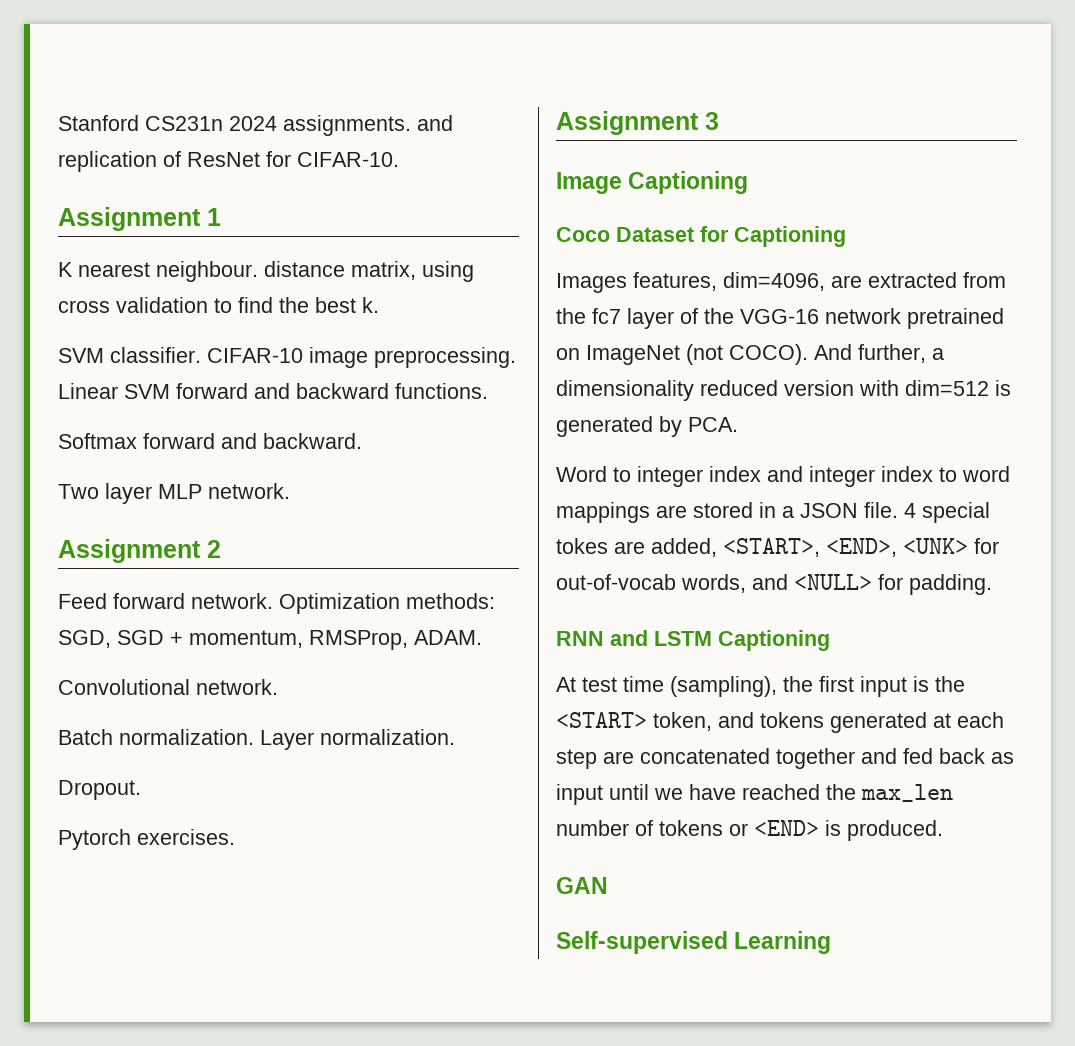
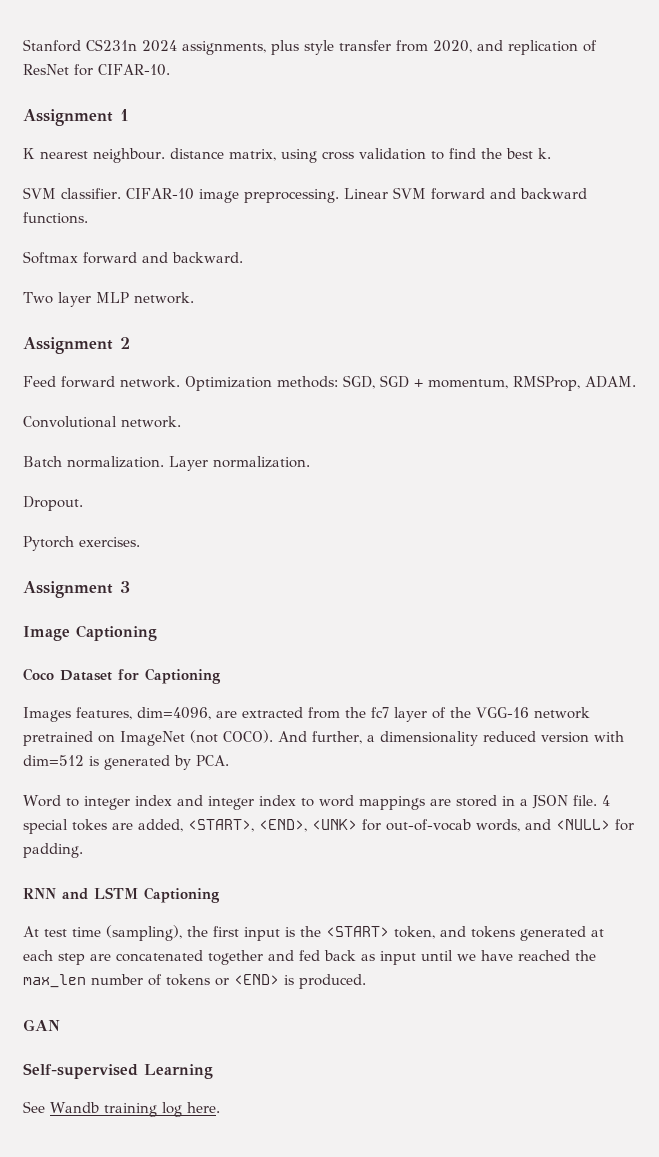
- Stanford CS231n 2024 assignments. and replication of ResNet for CIFAR-10.
+ Stanford CS231n 2024 assignments, plus style transfer from 2020, and replication of ResNet for CIFAR-10.
+ See Wandb training log here.

